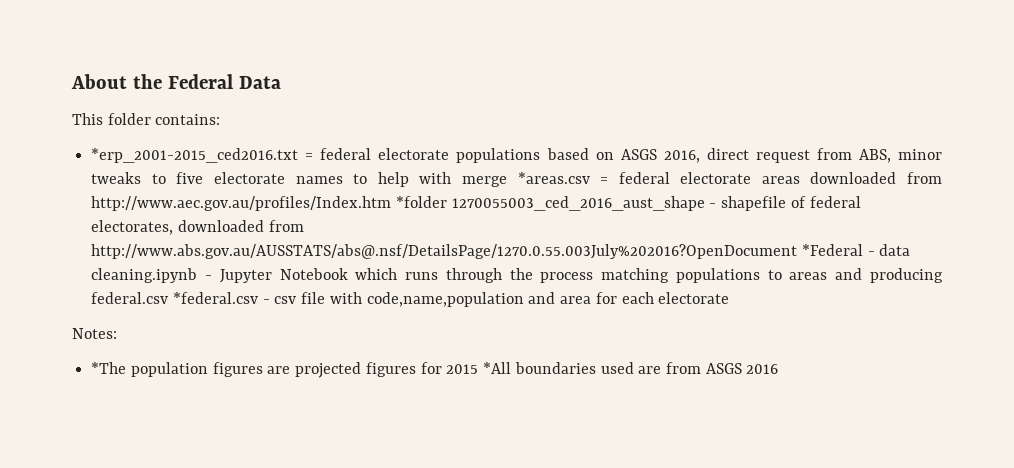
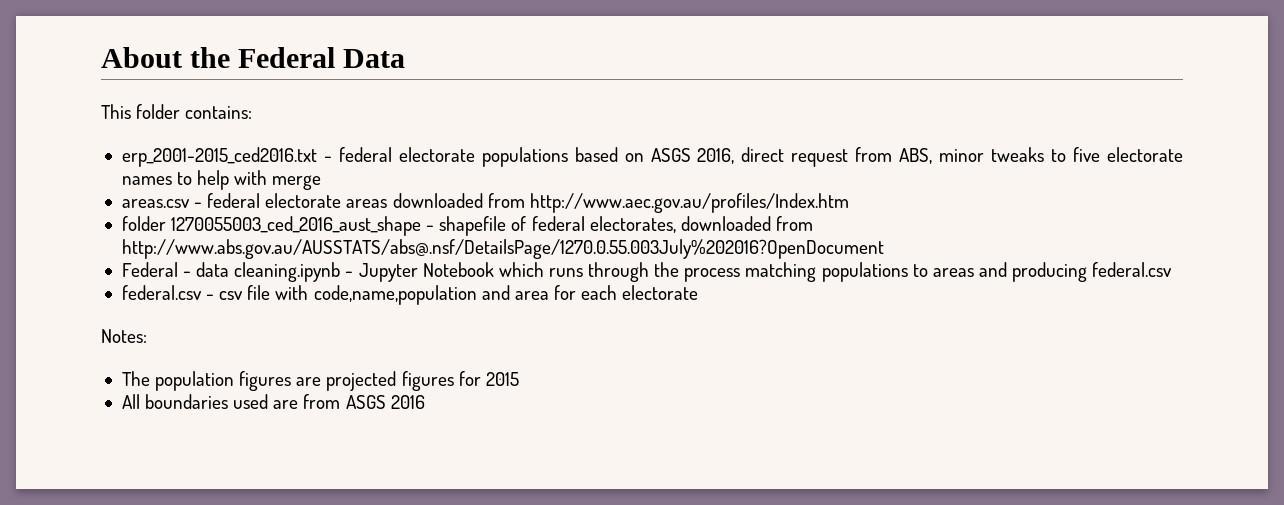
- *erp_2001-2015_ced2016.txt = federal electorate populations based on ASGS 2016, direct request from ABS, minor tweaks to five electorate names to help with merge *areas.csv = federal electorate areas downloaded from http://www.aec.gov.au/profiles/Index.htm *folder 1270055003_ced_2016_aust_shape - shapefile of federal electorates, downloaded from http://www.abs.gov.au/AUSSTATS/abs@.nsf/DetailsPage/1270.0.55.003July%202016?OpenDocument *Federal - data cleaning.ipynb - Jupyter Notebook which runs through the process matching populations to areas and producing federal.csv *federal.csv - csv file with code,name,population and area for each electorate
+ erp_2001-2015_ced2016.txt - federal electorate populations based on ASGS 2016, direct request from ABS, minor tweaks to five electorate names to help with merge
+ areas.csv - federal electorate areas downloaded from http://www.aec.gov.au/profiles/Index.htm
+ folder 1270055003_ced_2016_aust_shape - shapefile of federal electorates, downloaded from http://www.abs.gov.au/AUSSTATS/abs@.nsf/DetailsPage/1270.0.55.003July%202016?OpenDocument
+ Federal - data cleaning.ipynb - Jupyter Notebook which runs through the process matching populations to areas and producing federal.csv
+ federal.csv - csv file with code,name,population and area for each electorate
- *The population figures are projected figures for 2015 *All boundaries used are from ASGS 2016
+ The population figures are projected figures for 2015
+ All boundaries used are from ASGS 2016

